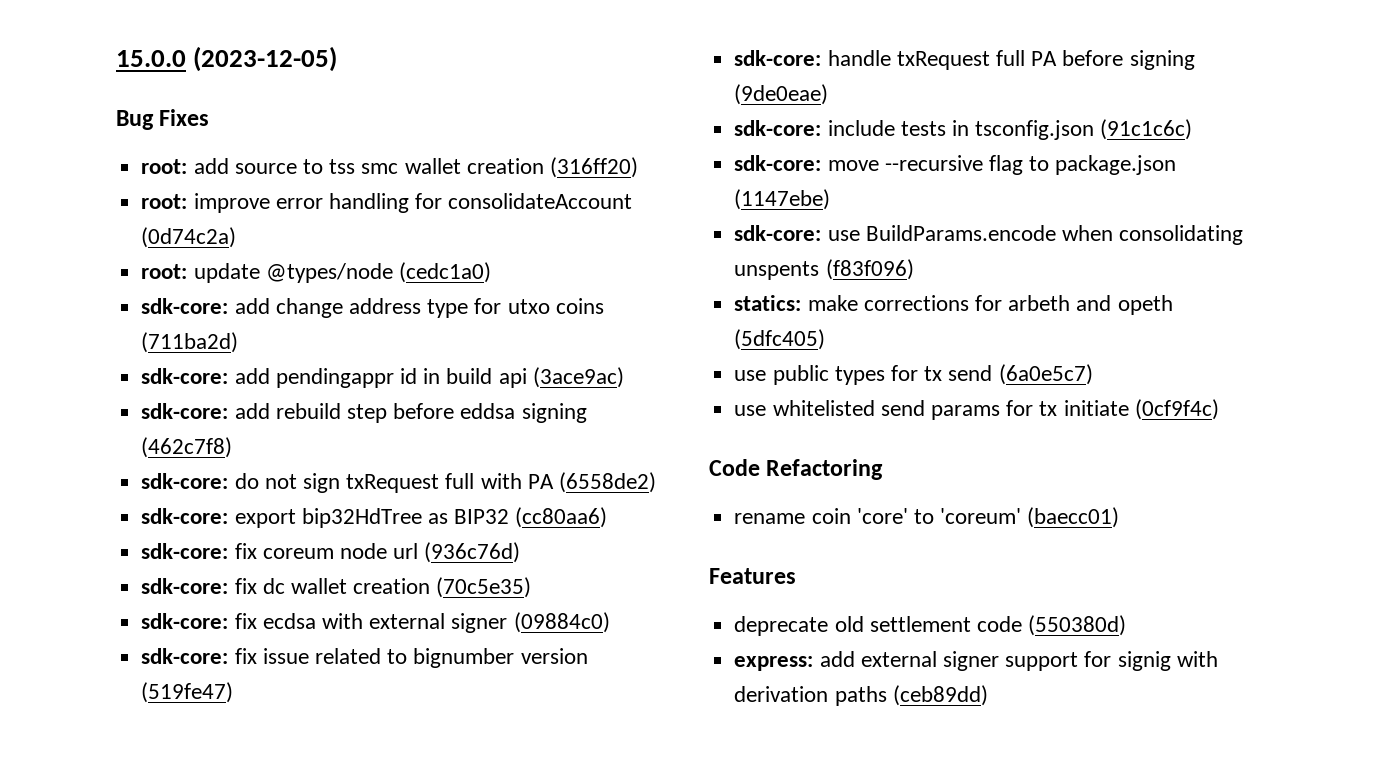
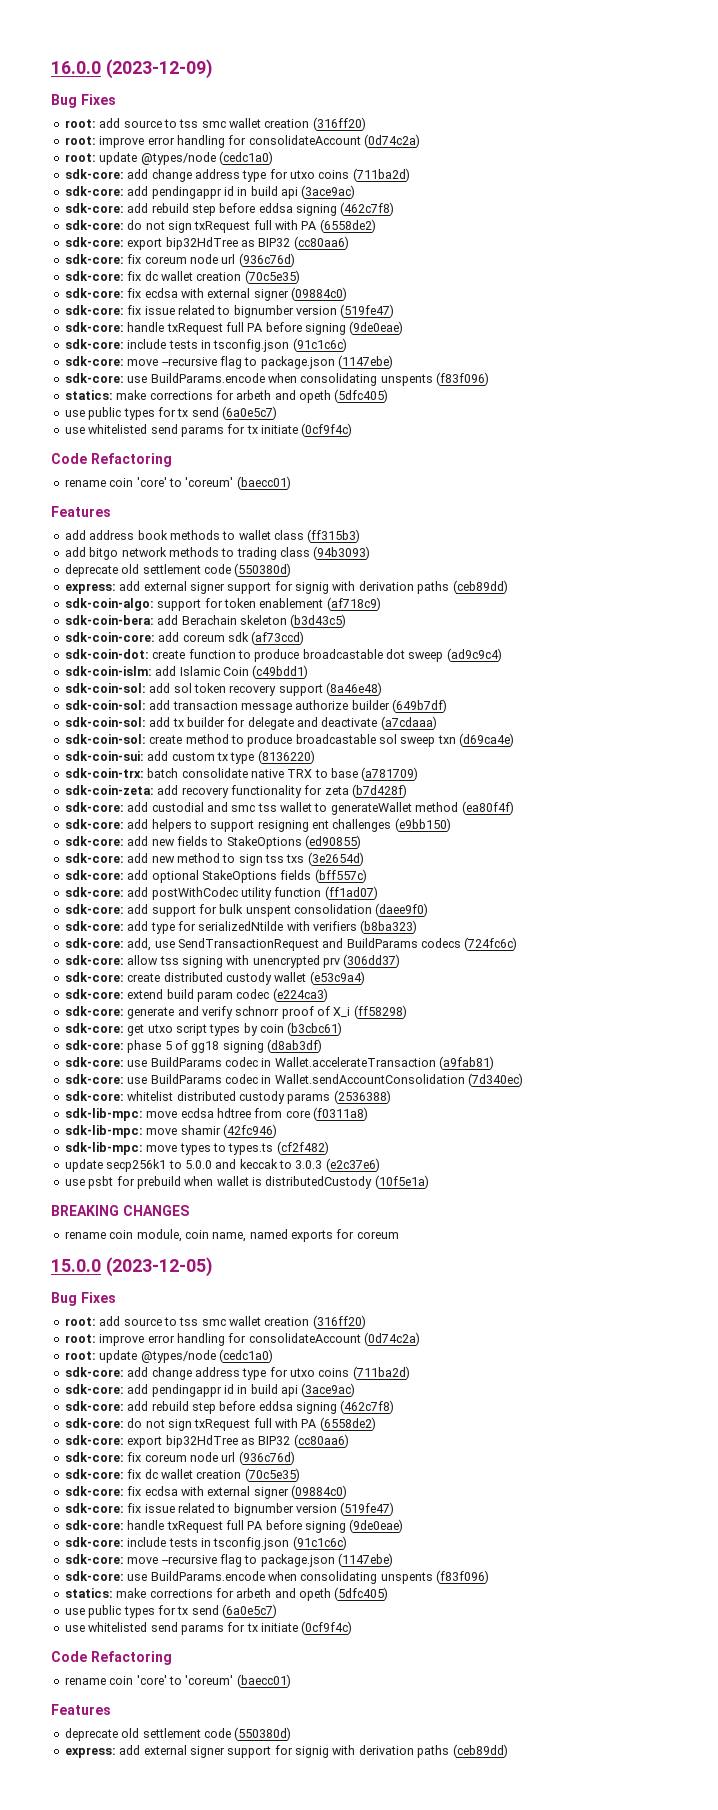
+ 16.0.0 (2023-12-09)
+ Bug Fixes
+ root: add source to tss smc wallet creation (316ff20)
+ root: improve error handling for consolidateAccount (0d74c2a)
+ root: update @types/node (cedc1a0)
+ sdk-core: add change address type for utxo coins (711ba2d)
+ sdk-core: add pendingappr id in build api (3ace9ac)
+ sdk-core: add rebuild step before eddsa signing (462c7f8)
+ sdk-core: do not sign txRequest full with PA (6558de2)
+ sdk-core: export bip32HdTree as BIP32 (cc80aa6)
+ sdk-core: fix coreum node url (936c76d)
+ sdk-core: fix dc wallet creation (70c5e35)
+ sdk-core: fix ecdsa with external signer (09884c0)
+ sdk-core: fix issue related to bignumber version (519fe47)
+ sdk-core: handle txRequest full PA before signing (9de0eae)
+ sdk-core: include tests in tsconfig.json (91c1c6c)
+ sdk-core: move --recursive flag to package.json (1147ebe)
+ sdk-core: use BuildParams.encode when consolidating unspents (f83f096)
+ statics: make corrections for arbeth and opeth (5dfc405)
+ use public types for tx send (6a0e5c7)
+ use whitelisted send params for tx initiate (0cf9f4c)
+ Code Refactoring
+ rename coin 'core' to 'coreum' (baecc01)
+ Features
+ add address book methods to wallet class (ff315b3)
+ add bitgo network methods to trading class (94b3093)
+ deprecate old settlement code (550380d)
+ express: add external signer support for signig with derivation paths (ceb89dd)
+ sdk-coin-algo: support for token enablement (af718c9)
+ sdk-coin-bera: add Berachain skeleton (b3d43c5)
+ sdk-coin-core: add coreum sdk (af73ccd)
+ sdk-coin-dot: create function to produce broadcastable dot sweep (ad9c9c4)
+ sdk-coin-islm: add Islamic Coin (c49bdd1)
+ sdk-coin-sol: add sol token recovery support (8a46e48)
+ sdk-coin-sol: add transaction message authorize builder (649b7df)
+ sdk-coin-sol: add tx builder for delegate and deactivate (a7cdaaa)
+ sdk-coin-sol: create method to produce broadcastable sol sweep txn (d69ca4e)
+ sdk-coin-sui: add custom tx type (8136220)
+ sdk-coin-trx: batch consolidate native TRX to base (a781709)
+ sdk-coin-zeta: add recovery functionality for zeta (b7d428f)
+ sdk-core: add custodial and smc tss wallet to generateWallet method (ea80f4f)
+ sdk-core: add helpers to support resigning ent challenges (e9bb150)
+ sdk-core: add new fields to StakeOptions (ed90855)
+ sdk-core: add new method to sign tss txs (3e2654d)
+ sdk-core: add optional StakeOptions fields (bff557c)
+ sdk-core: add postWithCodec utility function (ff1ad07)
+ sdk-core: add support for bulk unspent consolidation (daee9f0)
+ sdk-core: add type for serializedNtilde with verifiers (b8ba323)
+ sdk-core: add, use SendTransactionRequest and BuildParams codecs (724fc6c)
+ sdk-core: allow tss signing with unencrypted prv (306dd37)
+ sdk-core: create distributed custody wallet (e53c9a4)
+ sdk-core: extend build param codec (e224ca3)
+ sdk-core: generate and verify schnorr proof of X_i (ff58298)
+ sdk-core: get utxo script types by coin (b3cbc61)
+ sdk-core: phase 5 of gg18 signing (d8ab3df)
+ sdk-core: use BuildParams codec in Wallet.accelerateTransaction (a9fab81)
+ sdk-core: use BuildParams codec in Wallet.sendAccountConsolidation (7d340ec)
+ sdk-core: whitelist distributed custody params (2536388)
+ sdk-lib-mpc: move ecdsa hdtree from core (f0311a8)
+ sdk-lib-mpc: move shamir (42fc946)
+ sdk-lib-mpc: move types to types.ts (cf2f482)
+ update secp256k1 to 5.0.0 and keccak to 3.0.3 (e2c37e6)
+ use psbt for prebuild when wallet is distributedCustody (10f5e1a)
+ BREAKING CHANGES
+ rename coin module, coin name, named exports for coreum

